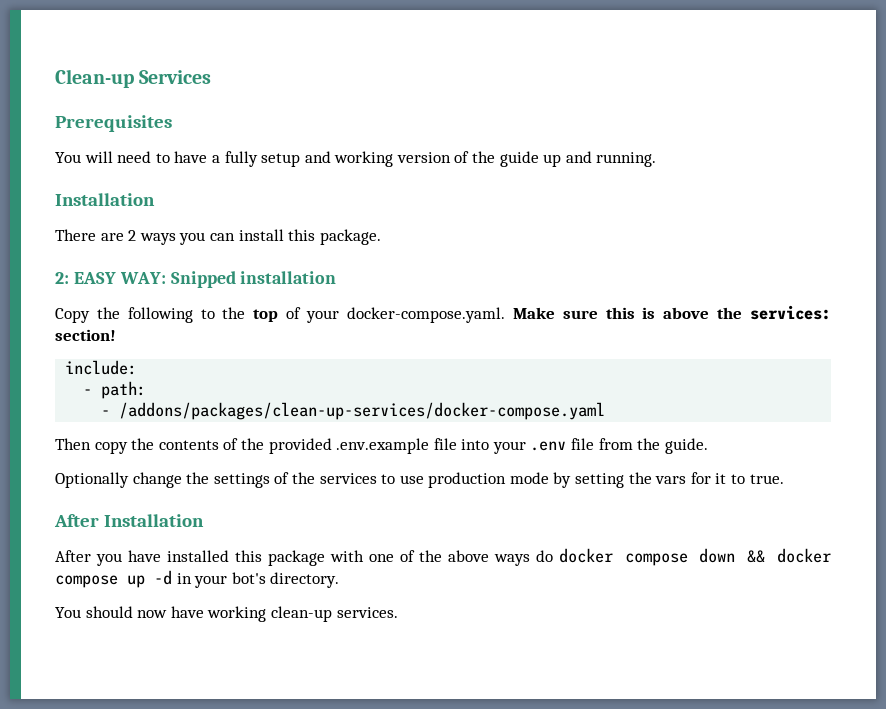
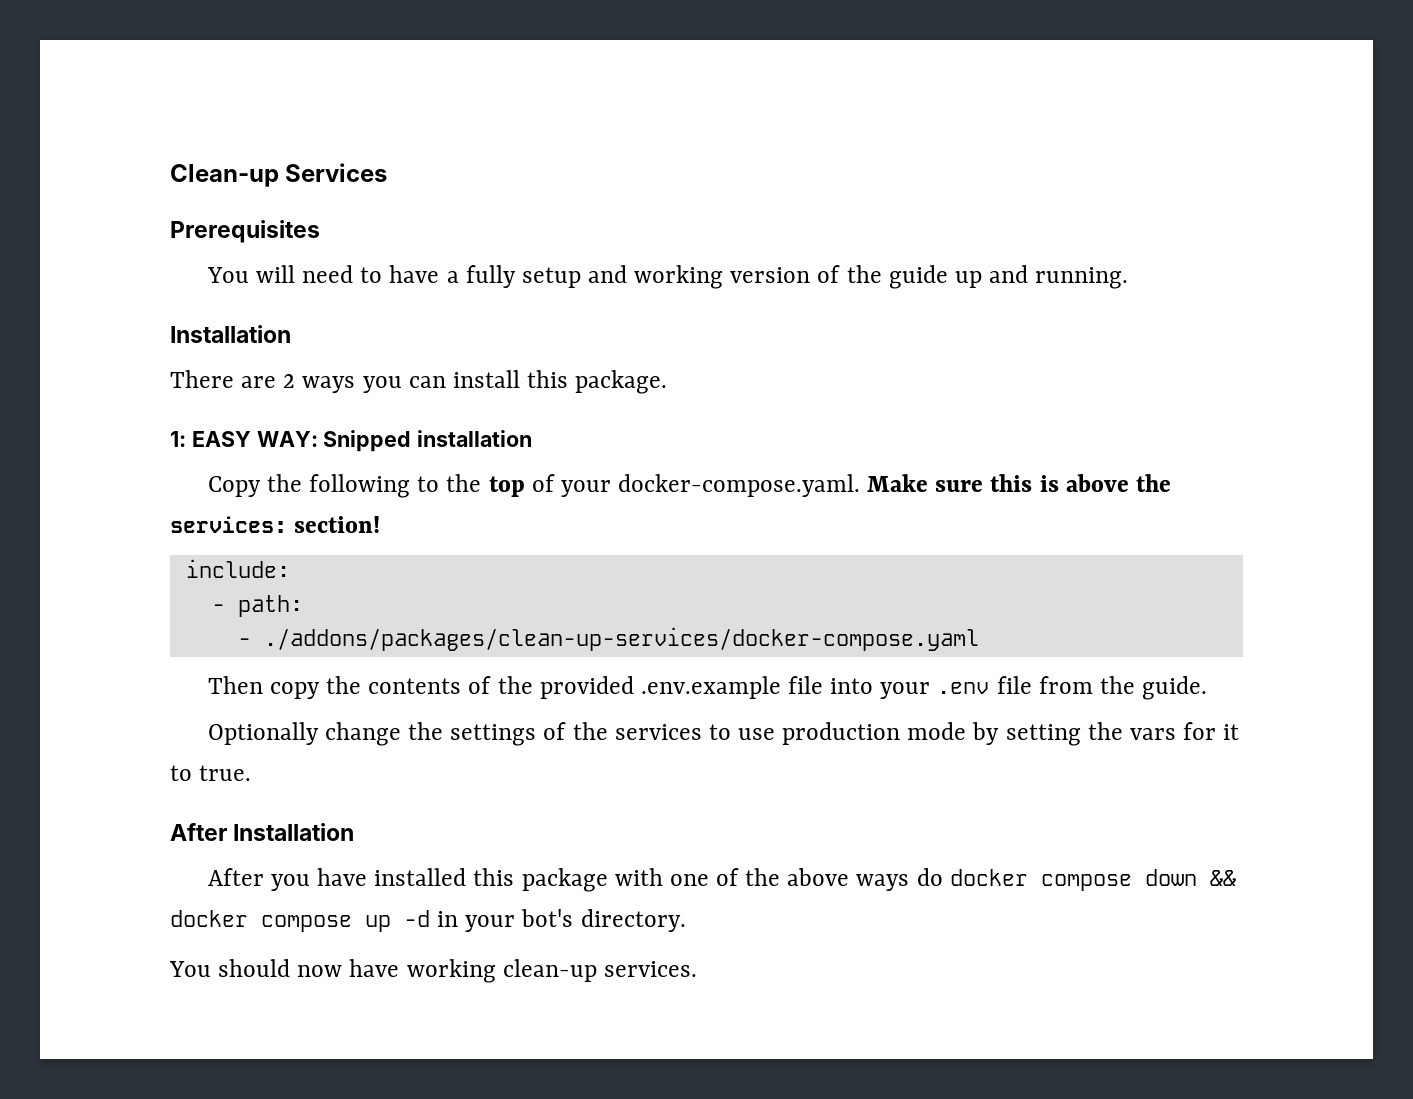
- 2: EASY WAY: Snipped installation
+ 1: EASY WAY: Snipped installation
- - /addons/packages/clean-up-services/docker-compose.yaml
+ - ./addons/packages/clean-up-services/docker-compose.yaml

